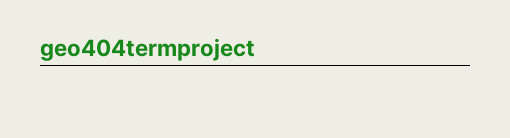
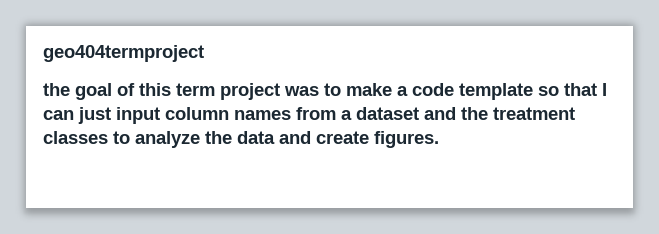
+ the goal of this term project was to make a code template so that I can just input column names from a dataset and the treatment classes to analyze the data and create figures.

